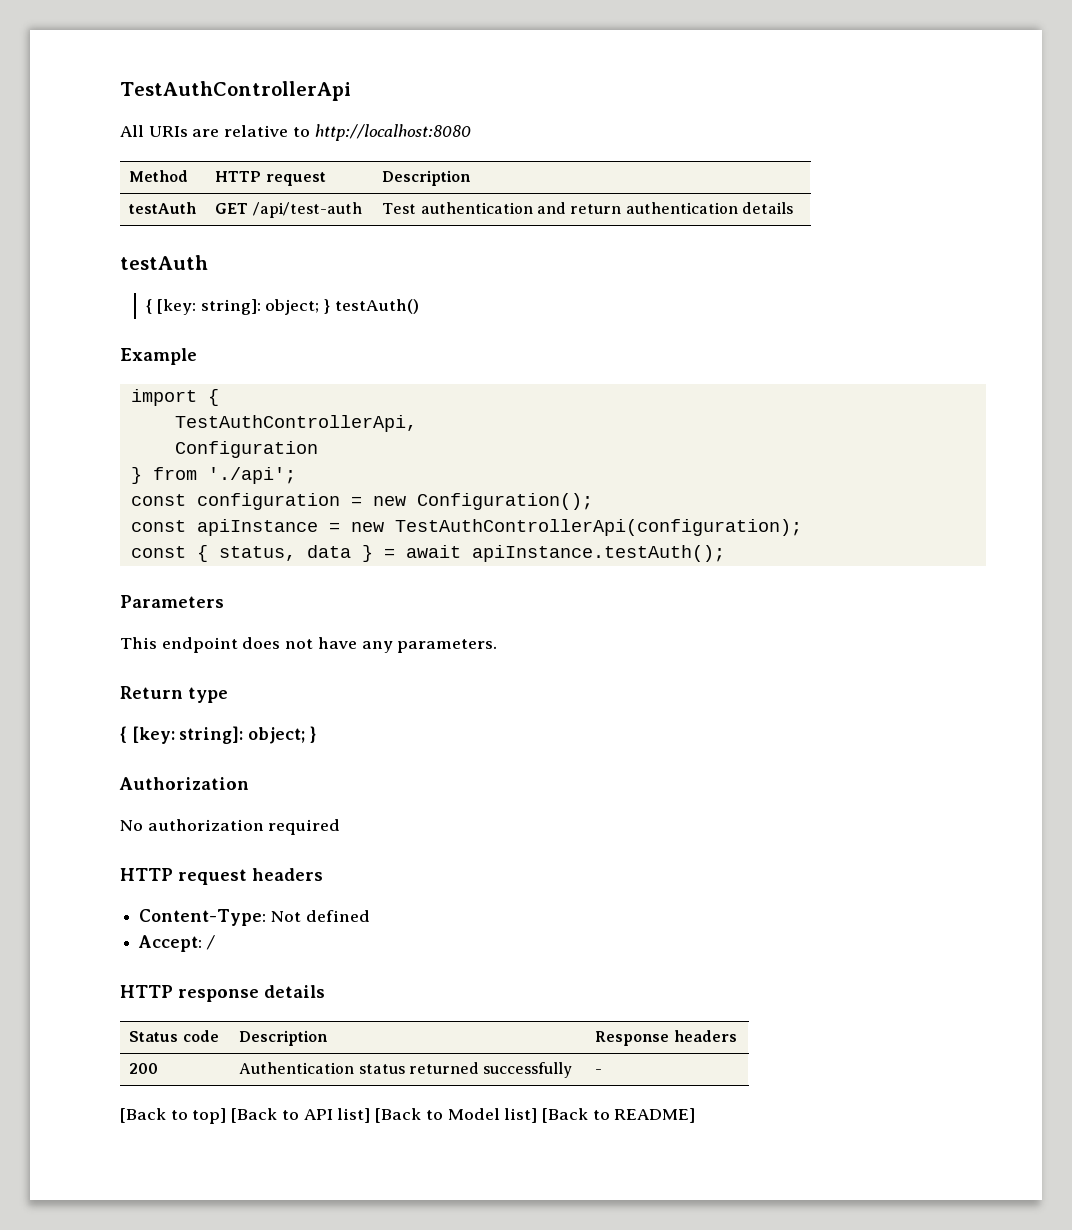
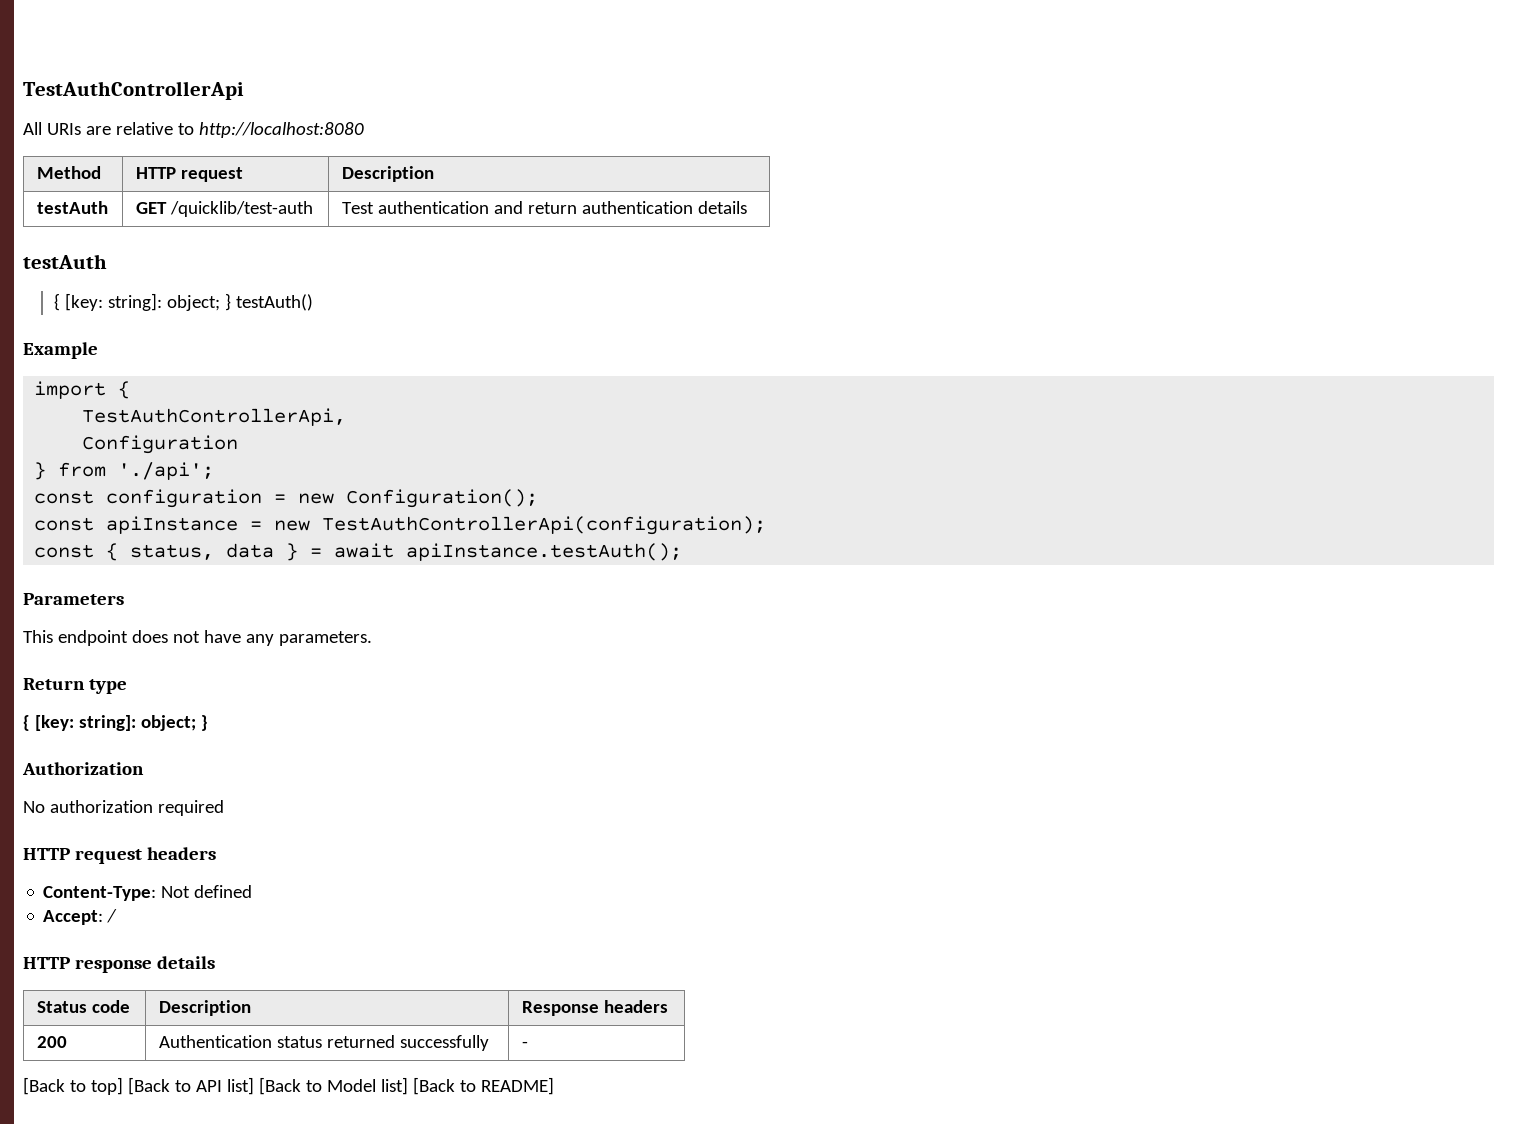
- testAuth | GET /api/test-auth | Test authentication and return authentication details
+ testAuth | GET /quicklib/test-auth | Test authentication and return authentication details

